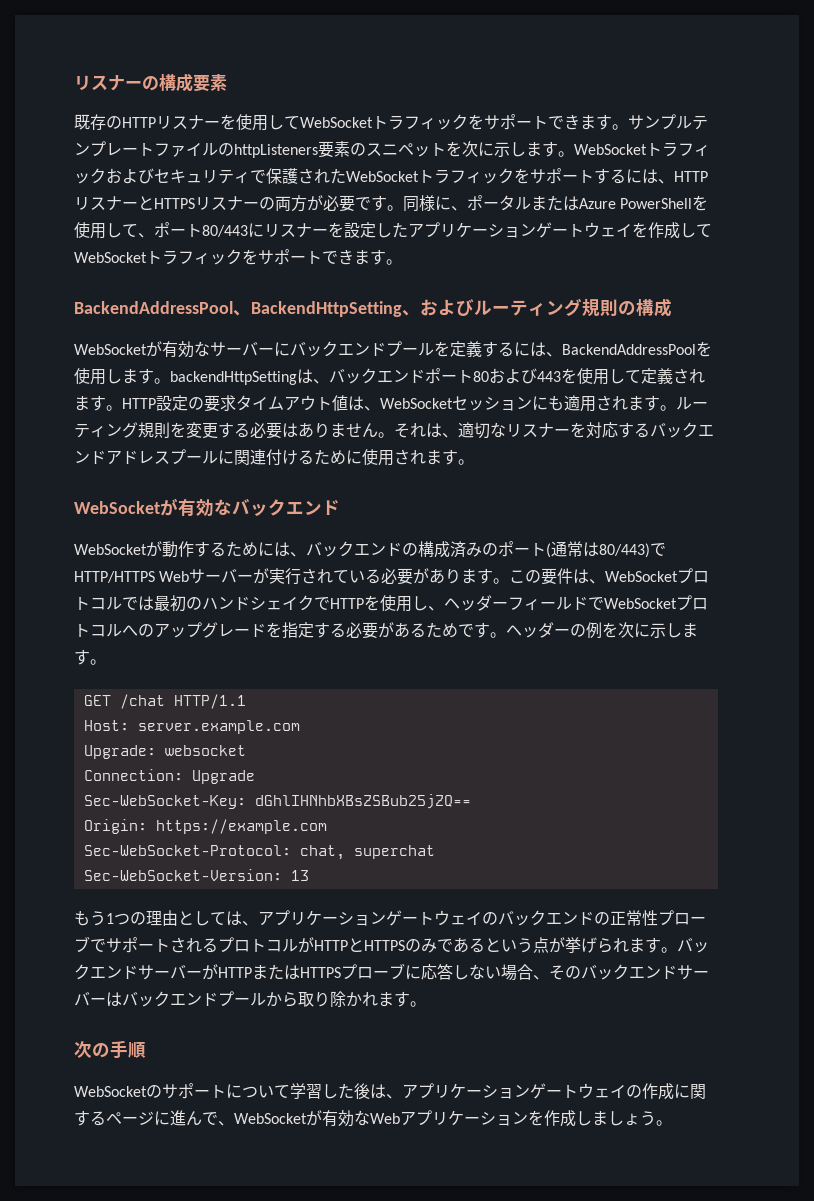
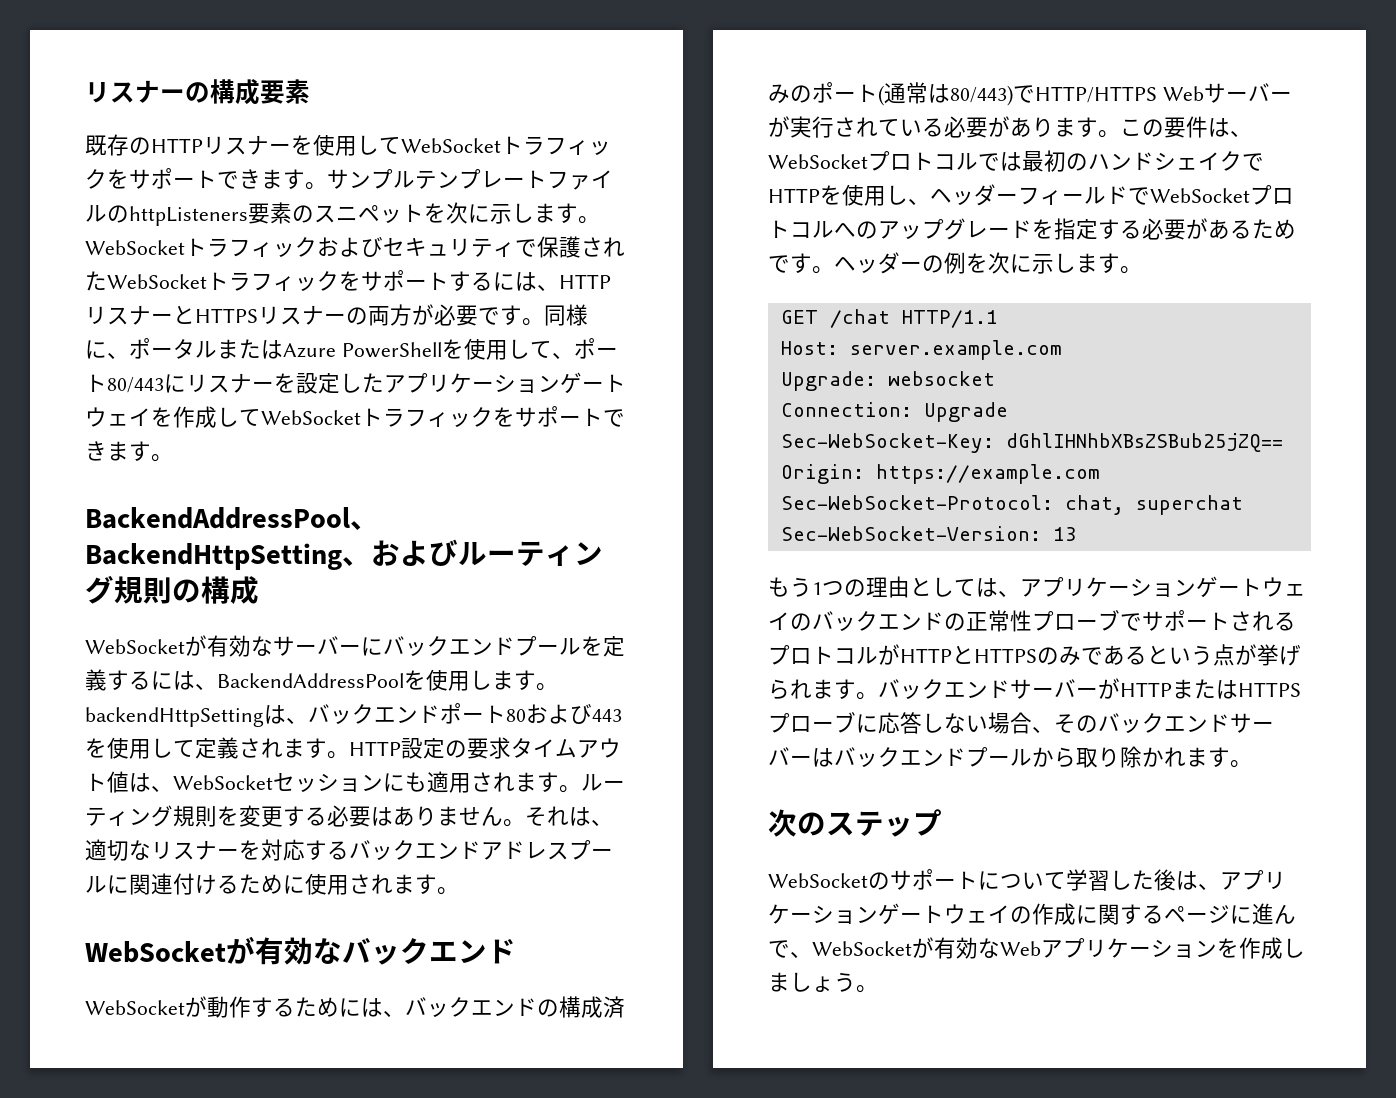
- 次の手順
+ 次のステップ

